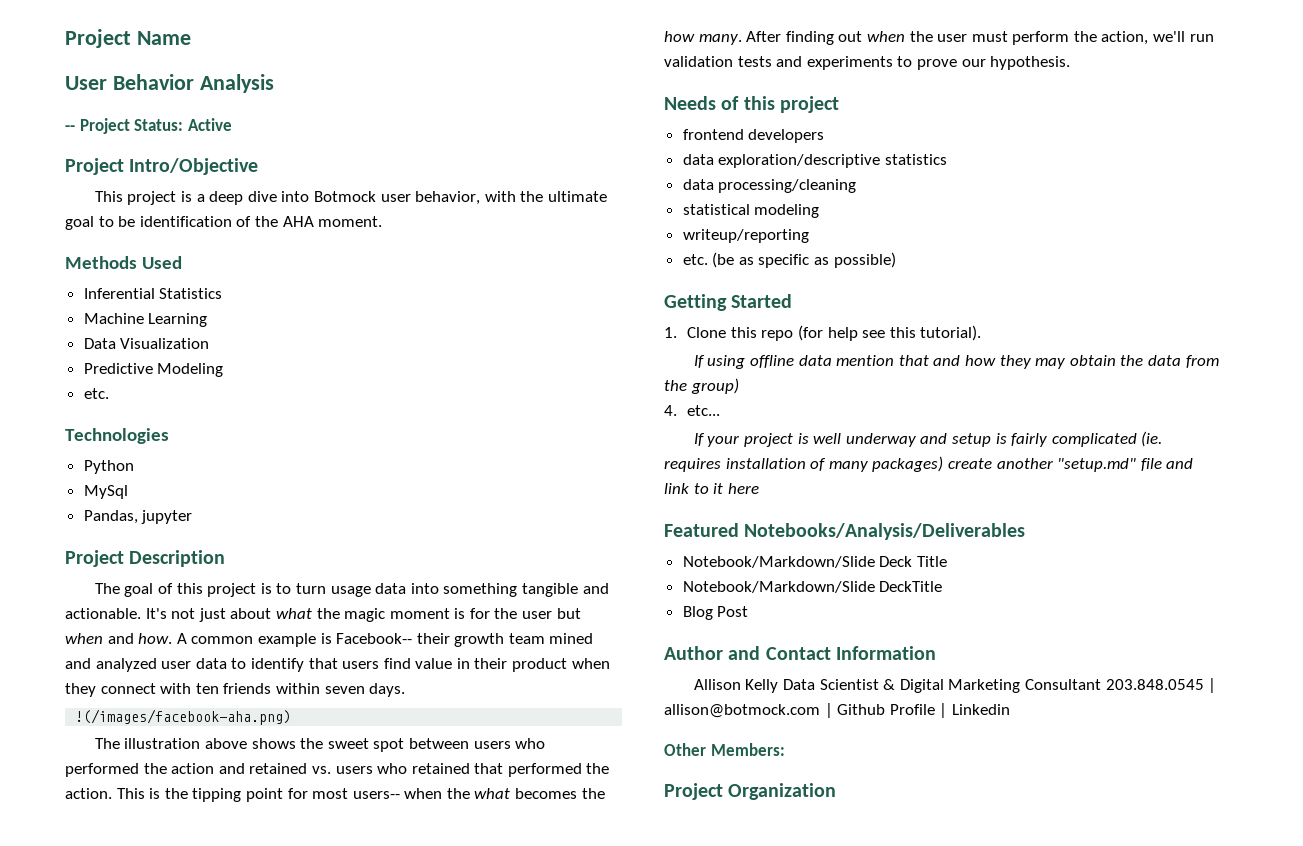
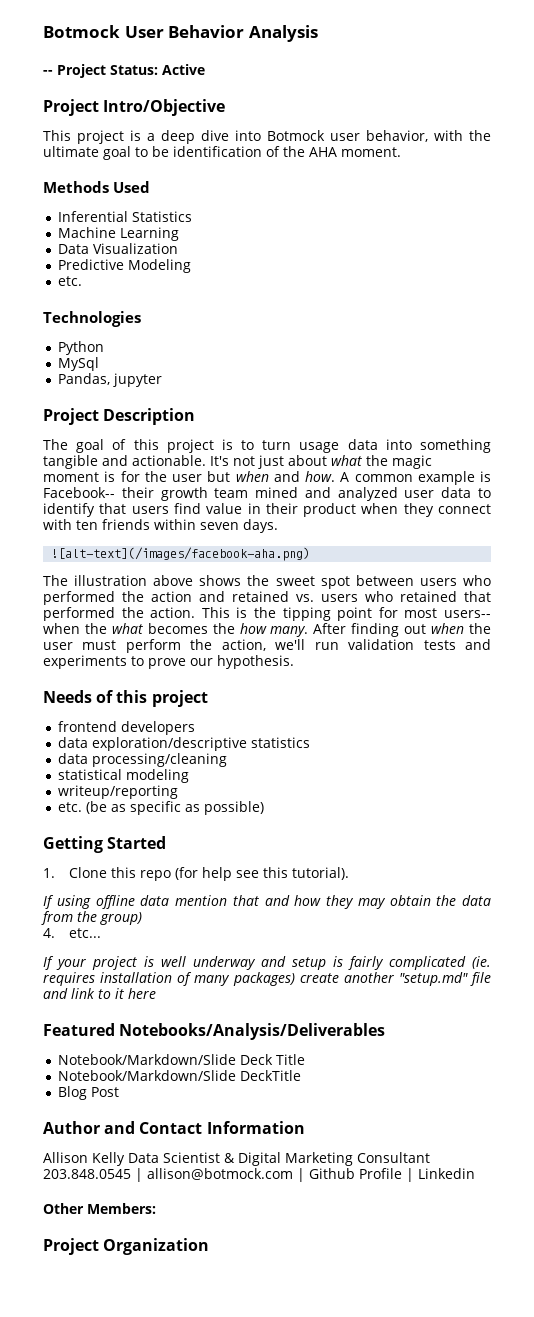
- Project Name
- User Behavior Analysis
+ Botmock User Behavior Analysis
- !(/images/facebook-aha.png)
+ ![alt-text](/images/facebook-aha.png)

